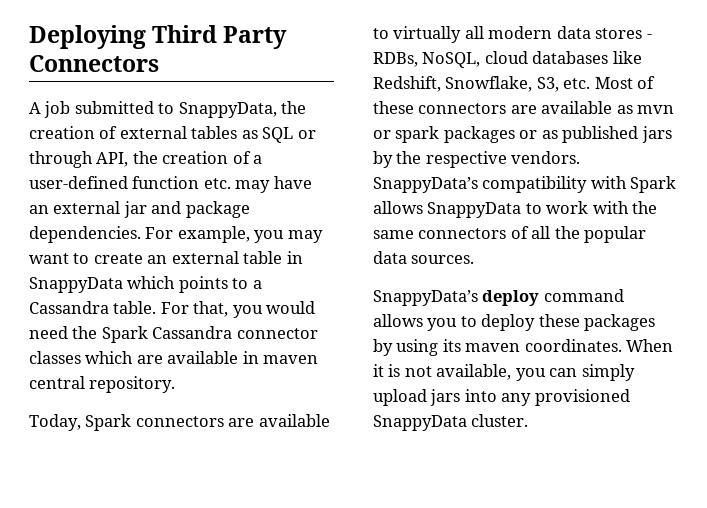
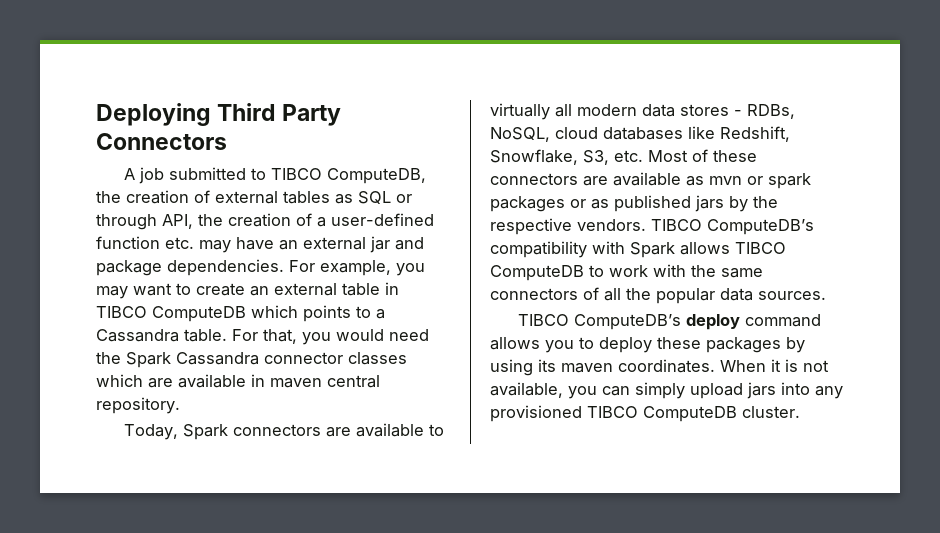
- A job submitted to SnappyData, the creation of external tables as SQL or through API, the creation of a user-defined function etc. may have an external jar and package dependencies.
+ A job submitted to TIBCO ComputeDB, the creation of external tables as SQL or through API, the creation of a user-defined function etc. may have an external jar and package dependencies.
- For example, you may want to create an external table in SnappyData which points to a Cassandra table.
+ For example, you may want to create an external table in TIBCO ComputeDB which points to a Cassandra table.
- SnappyData’s compatibility with Spark allows SnappyData to work with the same connectors of all the popular data sources.
+ TIBCO ComputeDB’s compatibility with Spark allows TIBCO ComputeDB to work with the same connectors of all the popular data sources.
- SnappyData’s deploy command allows you to deploy these packages by using its maven coordinates.
+ TIBCO ComputeDB’s deploy command allows you to deploy these packages by using its maven coordinates.
- When it is not available, you can simply upload jars into any provisioned SnappyData cluster.
+ When it is not available, you can simply upload jars into any provisioned TIBCO ComputeDB cluster.

